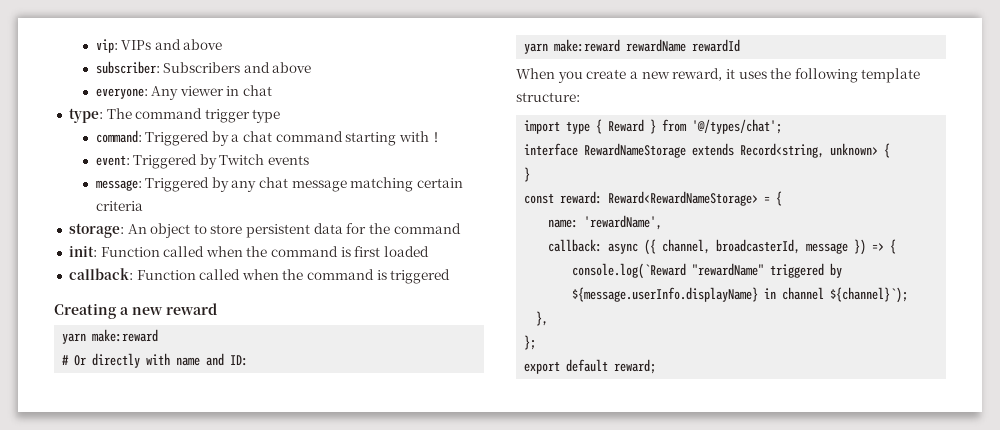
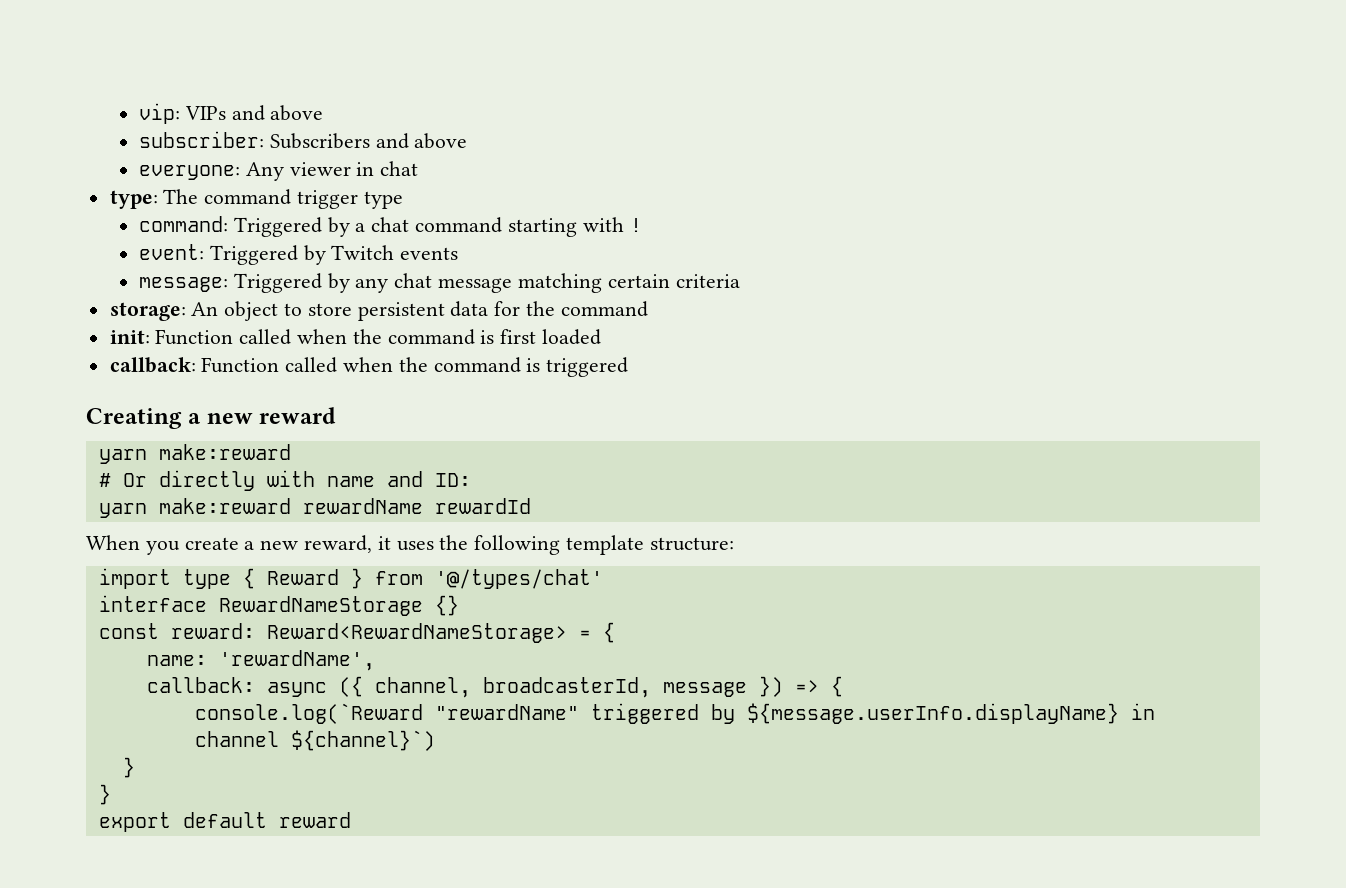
- import type { Reward } from '@/types/chat';
+ import type { Reward } from '@/types/chat'
- interface RewardNameStorage extends Record<string, unknown> {
- }
+ interface RewardNameStorage {}
- console.log(`Reward "rewardName" triggered by ${message.userInfo.displayName} in channel ${channel}`);
- },
- };
+ console.log(`Reward "rewardName" triggered by ${message.userInfo.displayName} in channel ${channel}`)
+ }
+ }
- export default reward;
+ export default reward

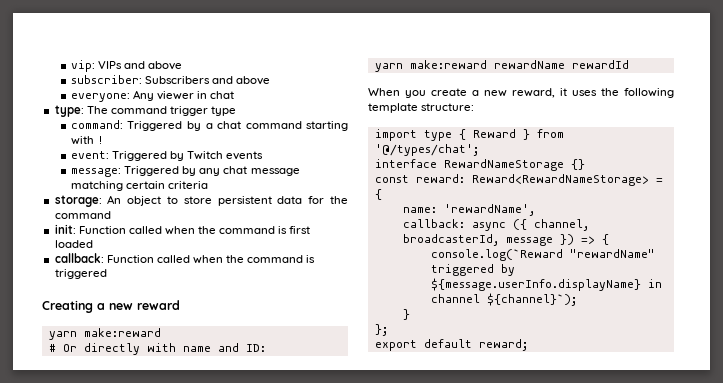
- import type { Reward } from '@/types/chat'
+ import type { Reward } from '@/types/chat';
- console.log(`Reward "rewardName" triggered by ${message.userInfo.displayName} in channel ${channel}`)
+ console.log(`Reward "rewardName" triggered by ${message.userInfo.displayName} in channel ${channel}`);
  }
- }
+ };
- export default reward
+ export default reward;

